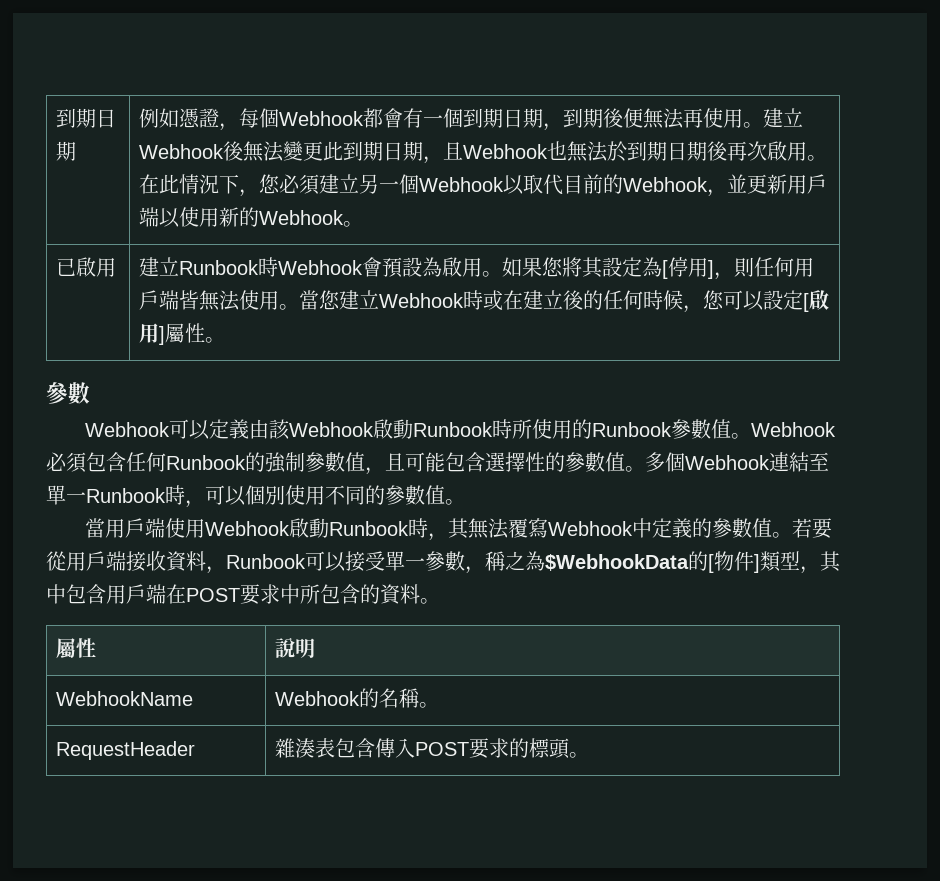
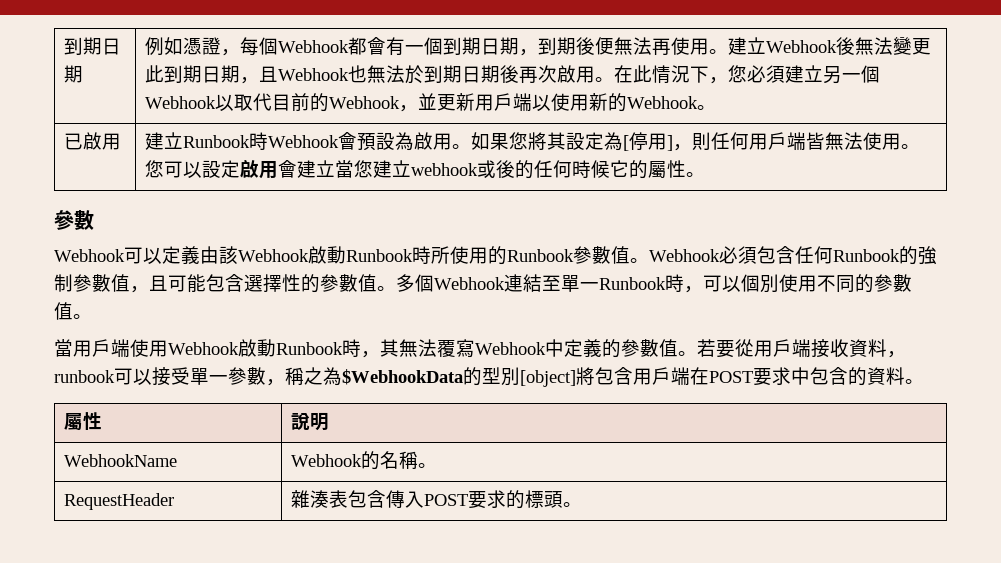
- 已啟用 | 建立Runbook時Webhook會預設為啟用。如果您將其設定為[停用]，則任何用戶端皆無法使用。當您建立Webhook時或在建立後的任何時候，您可以設定[啟用]屬性。
+ 已啟用 | 建立Runbook時Webhook會預設為啟用。如果您將其設定為[停用]，則任何用戶端皆無法使用。您可以設定啟用會建立當您建立webhook或後的任何時候它的屬性。
- 若要從用戶端接收資料，Runbook可以接受單一參數，稱之為$WebhookData的[物件]類型，其中包含用戶端在POST要求中所包含的資料。
+ 若要從用戶端接收資料，runbook可以接受單一參數，稱之為$WebhookData的型別[object]將包含用戶端在POST要求中包含的資料。

